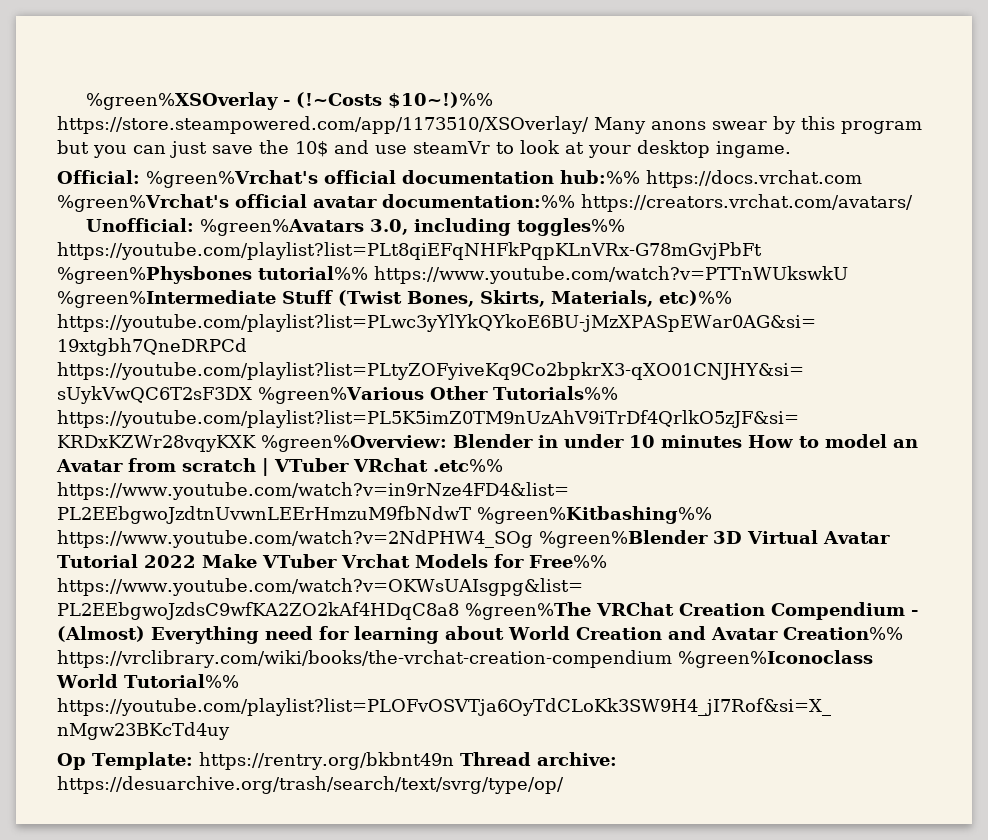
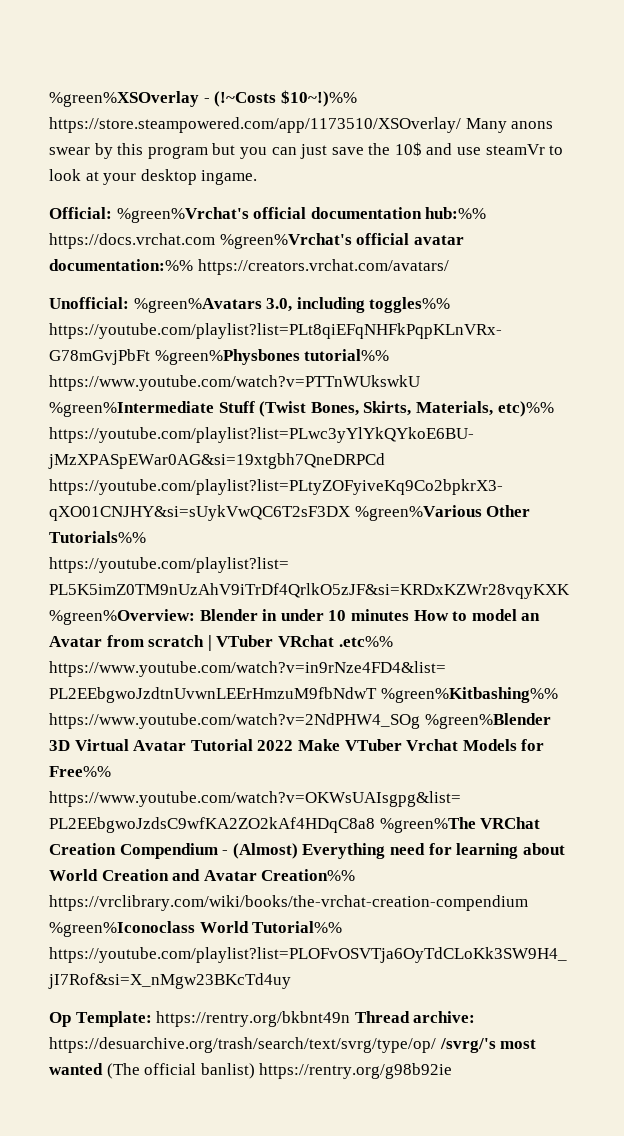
- Op Template: https://rentry.org/bkbnt49n Thread archive: https://desuarchive.org/trash/search/text/svrg/type/op/
+ Op Template: https://rentry.org/bkbnt49n Thread archive: https://desuarchive.org/trash/search/text/svrg/type/op/ /svrg/'s most wanted (The official banlist) https://rentry.org/g98b92ie

